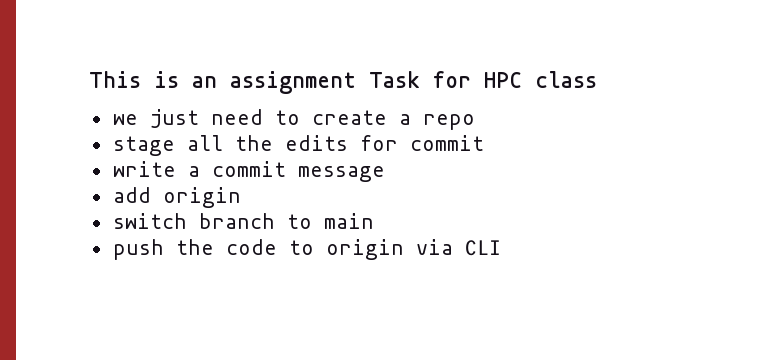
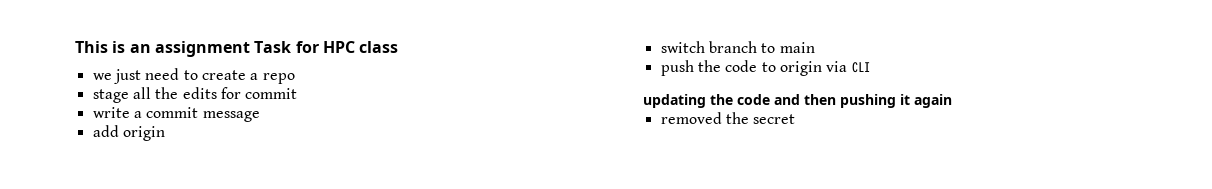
+ updating the code and then pushing it again
+ removed the secret

